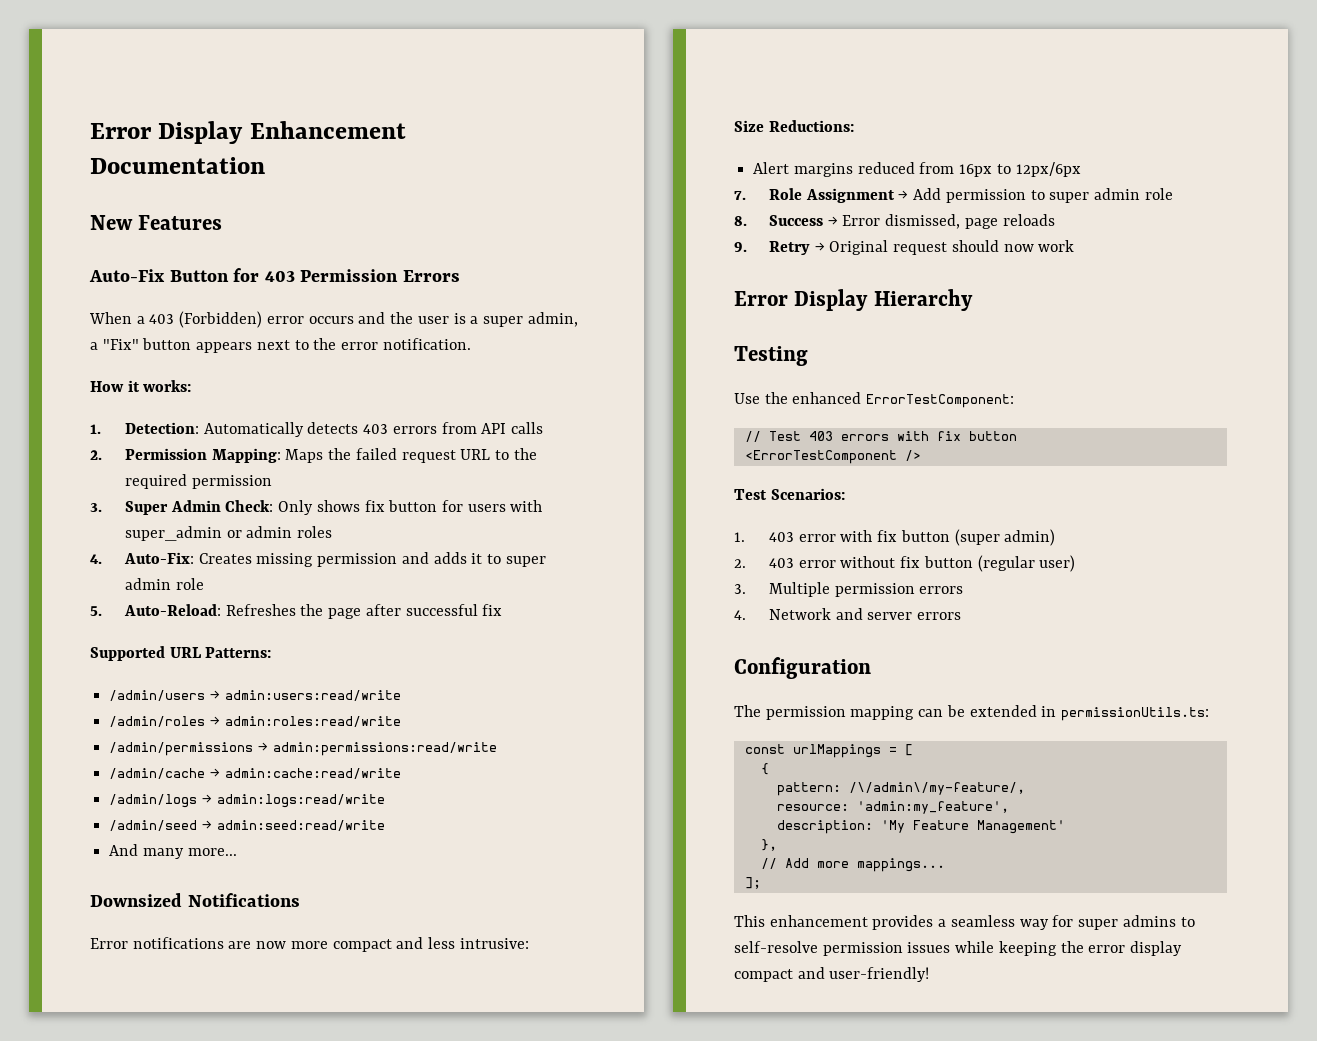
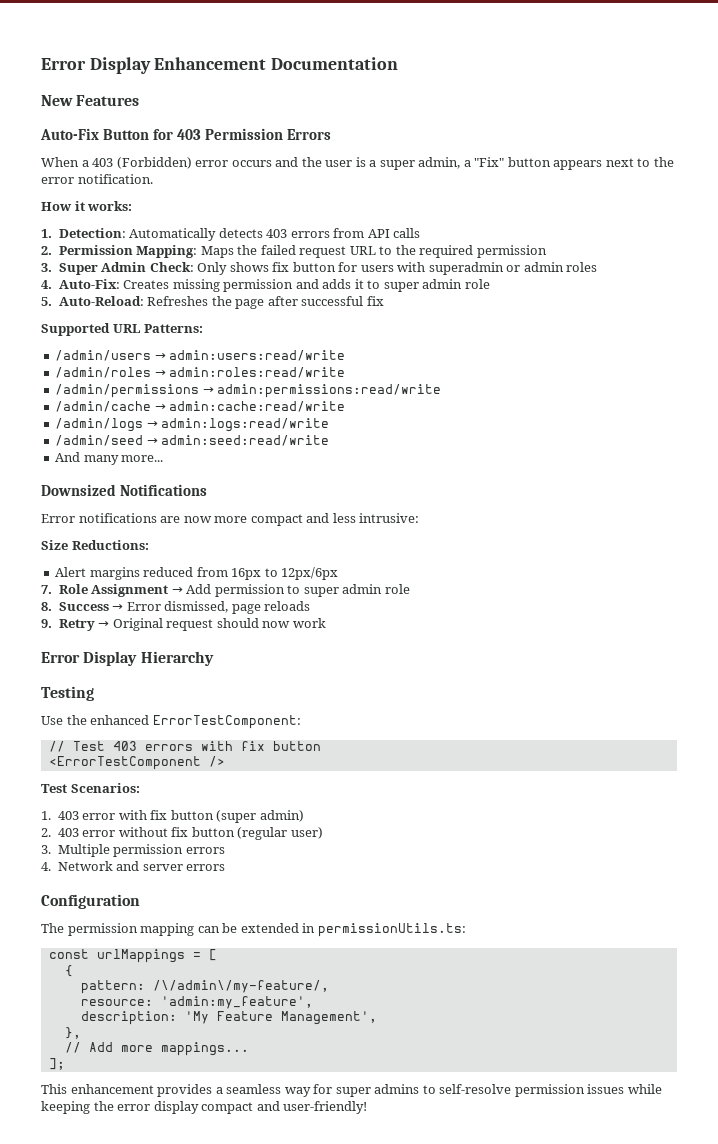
- 3. Super Admin Check: Only shows fix button for users with super_admin or admin roles
+ 3. Super Admin Check: Only shows fix button for users with superadmin or admin roles
- description: 'My Feature Management'
+ description: 'My Feature Management',

